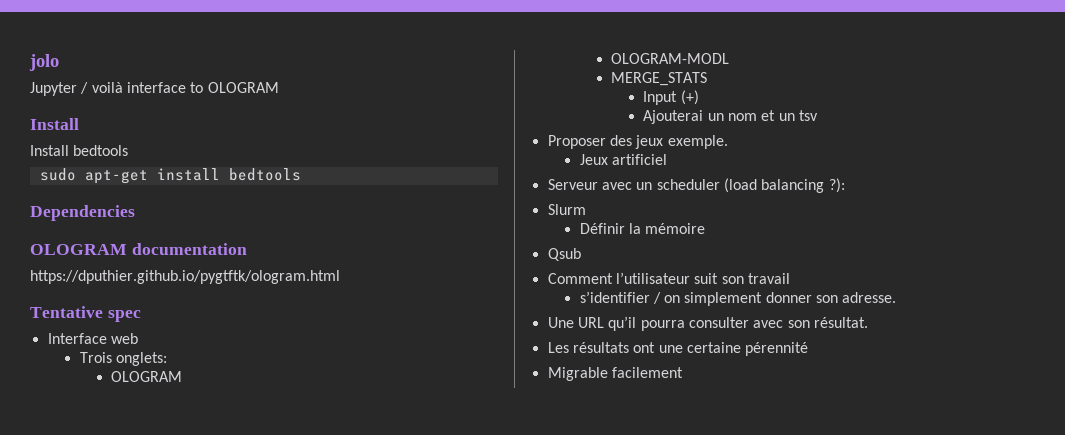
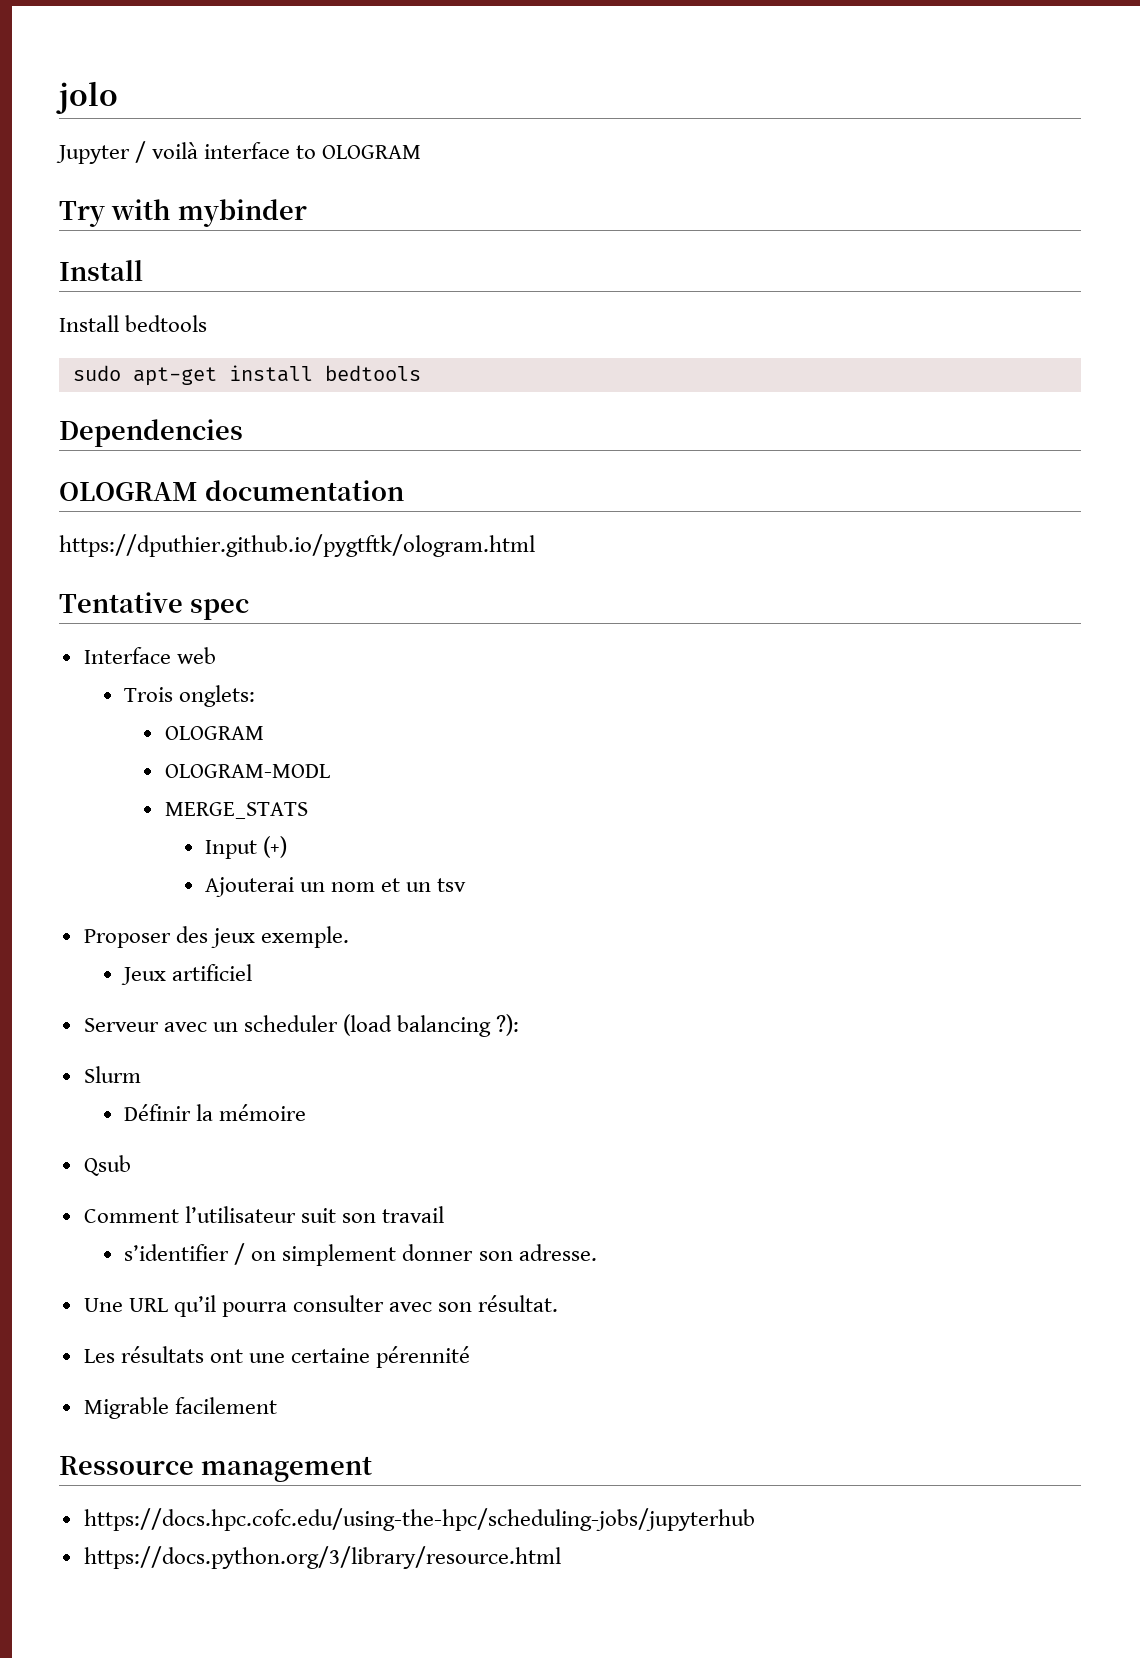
+ Try with mybinder
+ Ressource management
+ https://docs.hpc.cofc.edu/using-the-hpc/scheduling-jobs/jupyterhub
+ https://docs.python.org/3/library/resource.html

